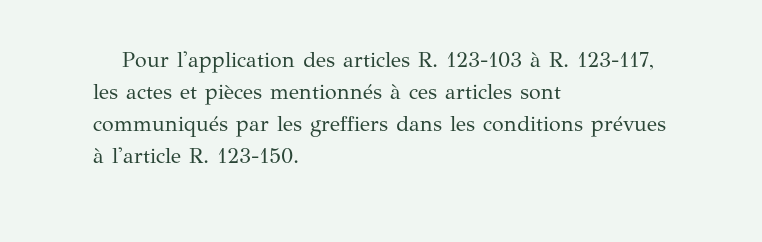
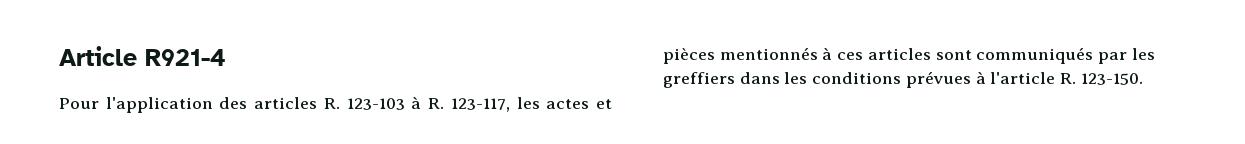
+ Article R921-4

